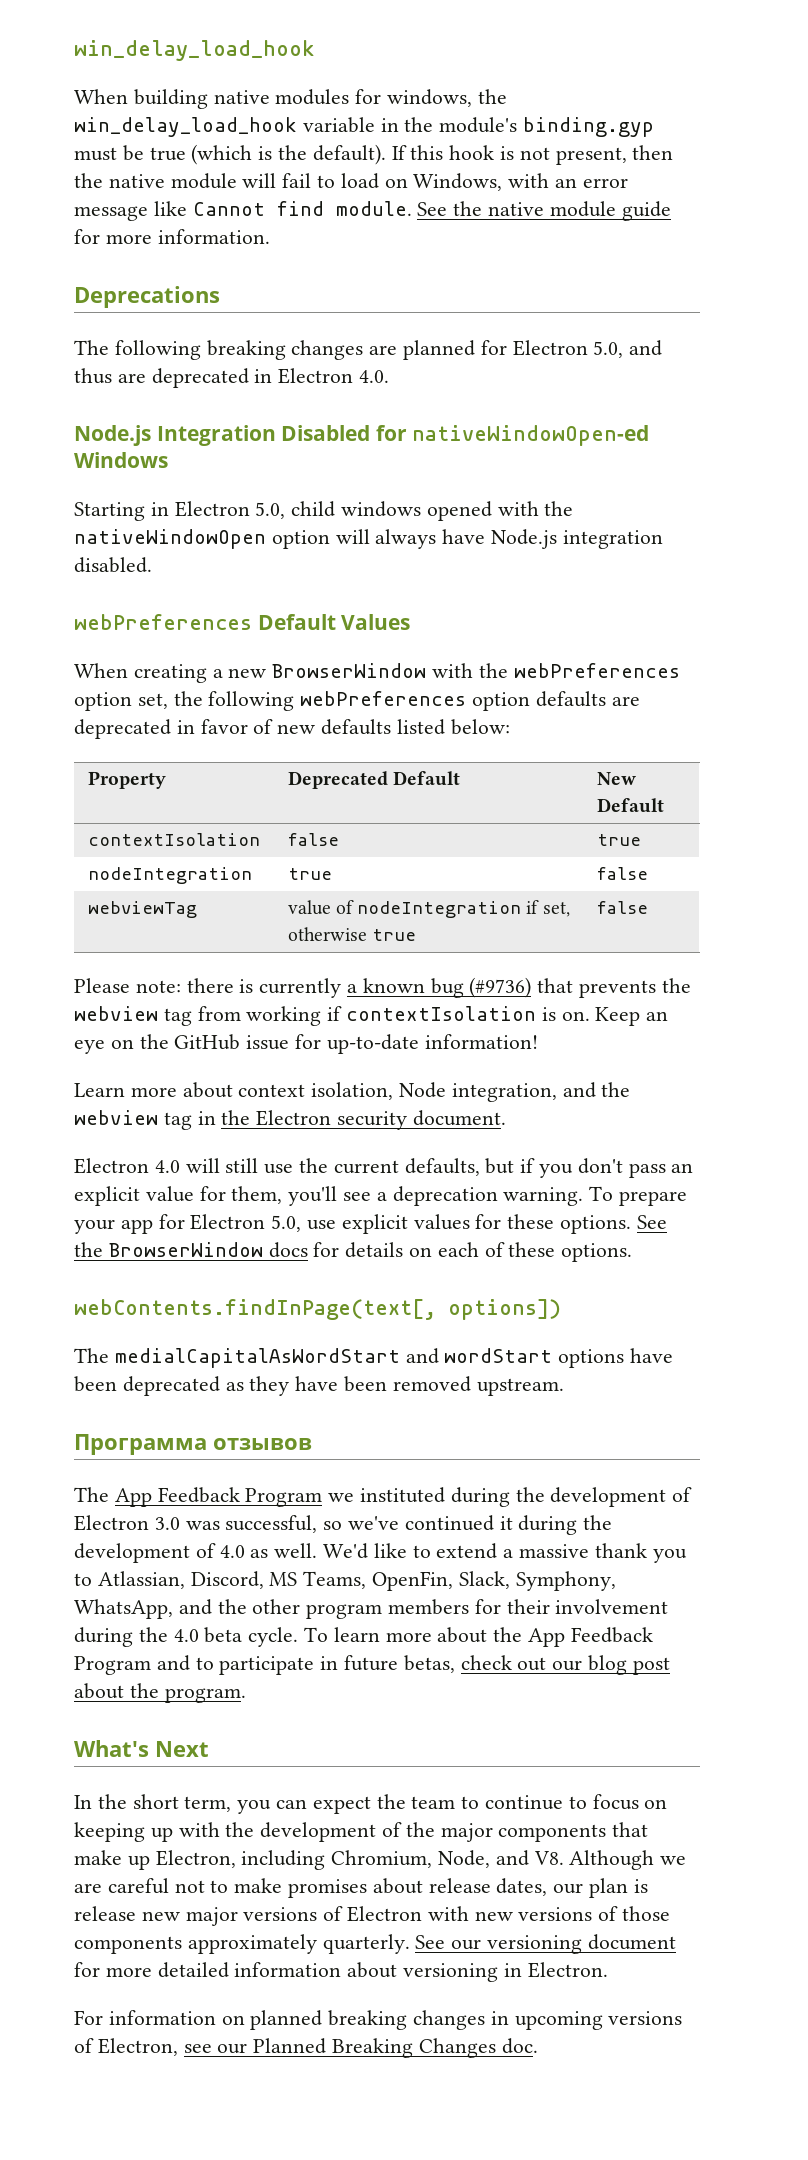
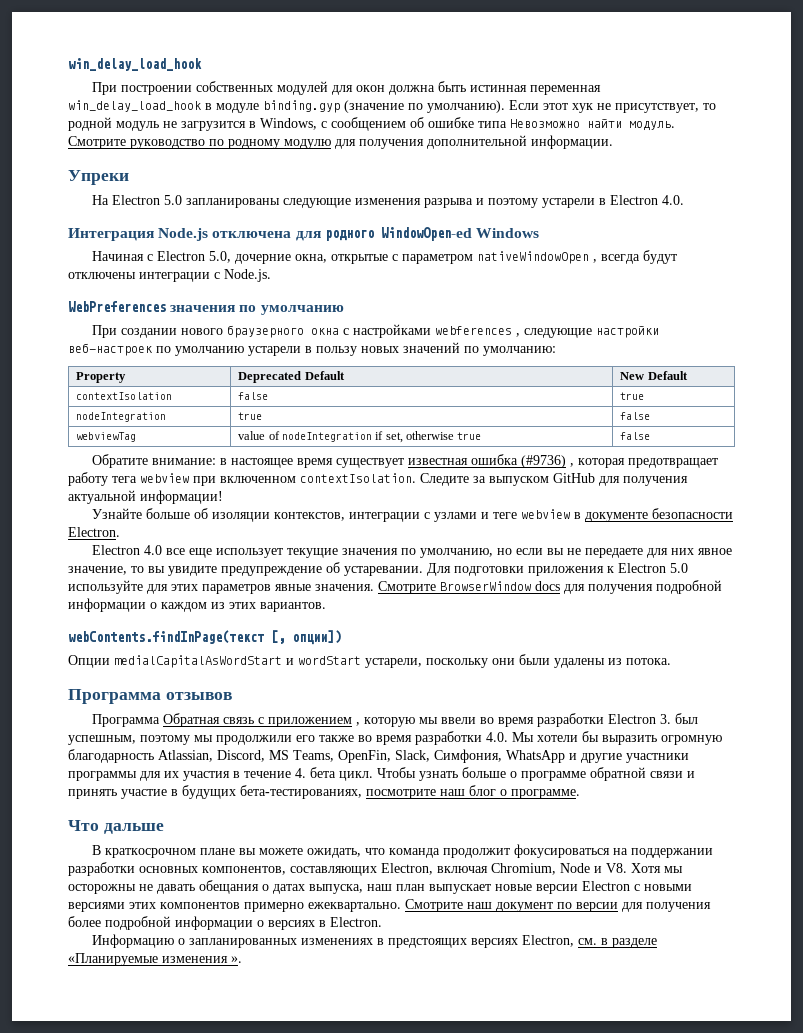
- When building native modules for windows, the win_delay_load_hook variable in the module's binding.gyp must be true (which is the default). If this hook is not present, then the native module will fail to load on Windows, with an error message like Cannot find module. See the native module guide for more information.
- Deprecations
- The following breaking changes are planned for Electron 5.0, and thus are deprecated in Electron 4.0.
- Node.js Integration Disabled for nativeWindowOpen-ed Windows
- Starting in Electron 5.0, child windows opened with the nativeWindowOpen option will always have Node.js integration disabled.
- webPreferences Default Values
- When creating a new BrowserWindow with the webPreferences option set, the following webPreferences option defaults are deprecated in favor of new defaults listed below:
+ При построении собственных модулей для окон должна быть истинная переменная win_delay_load_hook в модуле binding.gyp (значение по умолчанию). Если этот хук не присутствует, то родной модуль не загрузится в Windows, с сообщением об ошибке типа Невозможно найти модуль. Смотрите руководство по родному модулю для получения дополнительной информации.
+ Упреки
+ На Electron 5.0 запланированы следующие изменения разрыва и поэтому устарели в Electron 4.0.
+ Интеграция Node.js отключена для родного WindowOpen-ed Windows
+ Начиная с Electron 5.0, дочерние окна, открытые с параметром nativeWindowOpen , всегда будут отключены интеграции с Node.js.
+ WebPreferences значения по умолчанию
+ При создании нового браузерного окна с настройками webferences , следующие настройки веб-настроек по умолчанию устарели в пользу новых значений по умолчанию:
- Please note: there is currently a known bug (#9736) that prevents the webview tag from working if contextIsolation is on. Keep an eye on the GitHub issue for up-to-date information!
- Learn more about context isolation, Node integration, and the webview tag in the Electron security document.
- Electron 4.0 will still use the current defaults, but if you don't pass an explicit value for them, you'll see a deprecation warning. To prepare your app for Electron 5.0, use explicit values for these options. See the BrowserWindow docs for details on each of these options.
- webContents.findInPage(text[, options])
- The medialCapitalAsWordStart and wordStart options have been deprecated as they have been removed upstream.
+ Обратите внимание: в настоящее время существует известная ошибка (#9736) , которая предотвращает работу тега webview при включенном contextIsolation. Следите за выпуском GitHub для получения актуальной информации!
+ Узнайте больше об изоляции контекстов, интеграции с узлами и теге webview в документе безопасности Electron.
+ Electron 4.0 все еще использует текущие значения по умолчанию, но если вы не передаете для них явное значение, то вы увидите предупреждение об устаревании. Для подготовки приложения к Electron 5.0 используйте для этих параметров явные значения. Смотрите BrowserWindow docs для получения подробной информации о каждом из этих вариантов.
+ webContents.findInPage(текст [, опции])
+ Опции medialCapitalAsWordStart и wordStart устарели, поскольку они были удалены из потока.
  Программа отзывов
- The App Feedback Program we instituted during the development of Electron 3.0 was successful, so we've continued it during the development of 4.0 as well. We'd like to extend a massive thank you to Atlassian, Discord, MS Teams, OpenFin, Slack, Symphony, WhatsApp, and the other program members for their involvement during the 4.0 beta cycle. To learn more about the App Feedback Program and to participate in future betas, check out our blog post about the program.
- What's Next
- In the short term, you can expect the team to continue to focus on keeping up with the development of the major components that make up Electron, including Chromium, Node, and V8. Although we are careful not to make promises about release dates, our plan is release new major versions of Electron with new versions of those components approximately quarterly. See our versioning document for more detailed information about versioning in Electron.
- For information on planned breaking changes in upcoming versions of Electron, see our Planned Breaking Changes doc.
+ Программа Обратная связь с приложением , которую мы ввели во время разработки Electron 3. был успешным, поэтому мы продолжили его также во время разработки 4.0. Мы хотели бы выразить огромную благодарность Atlassian, Discord, MS Teams, OpenFin, Slack, Симфония, WhatsApp и другие участники программы для их участия в течение 4. бета цикл. Чтобы узнать больше о программе обратной связи и принять участие в будущих бета-тестированиях, посмотрите наш блог о программе.
+ Что дальше
+ В краткосрочном плане вы можете ожидать, что команда продолжит фокусироваться на поддержании разработки основных компонентов, составляющих Electron, включая Chromium, Node и V8. Хотя мы осторожны не давать обещания о датах выпуска, наш план выпускает новые версии Electron с новыми версиями этих компонентов примерно ежеквартально. Смотрите наш документ по версии для получения более подробной информации о версиях в Electron.
+ Информацию о запланированных изменениях в предстоящих версиях Electron, см. в разделе «Планируемые изменения ».

